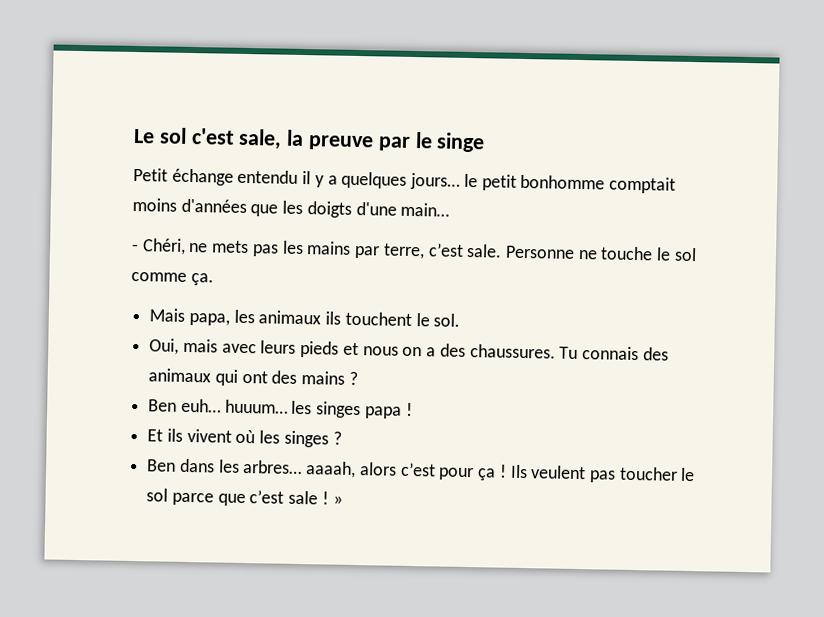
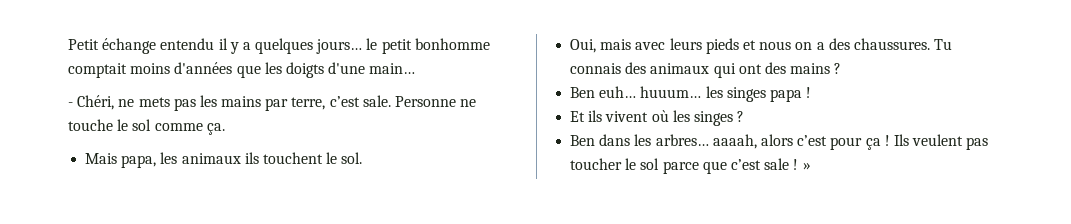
- Le sol c'est sale, la preuve par le singe

